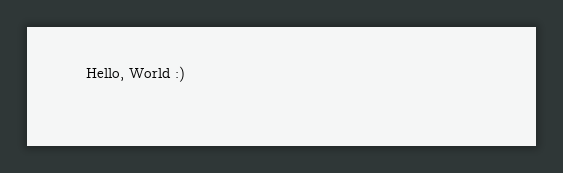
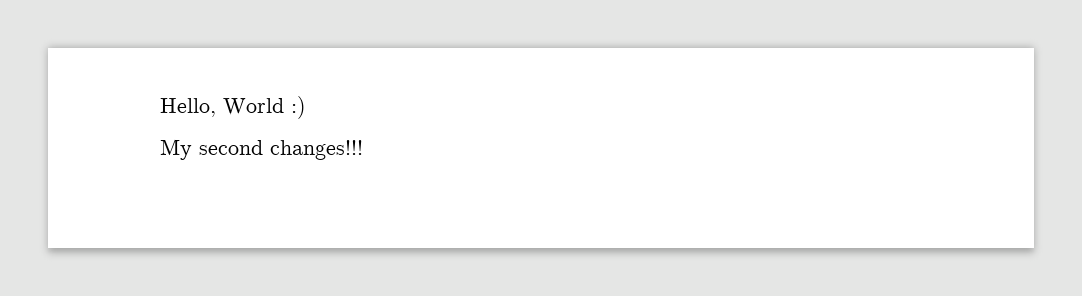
+ My second changes!!!

